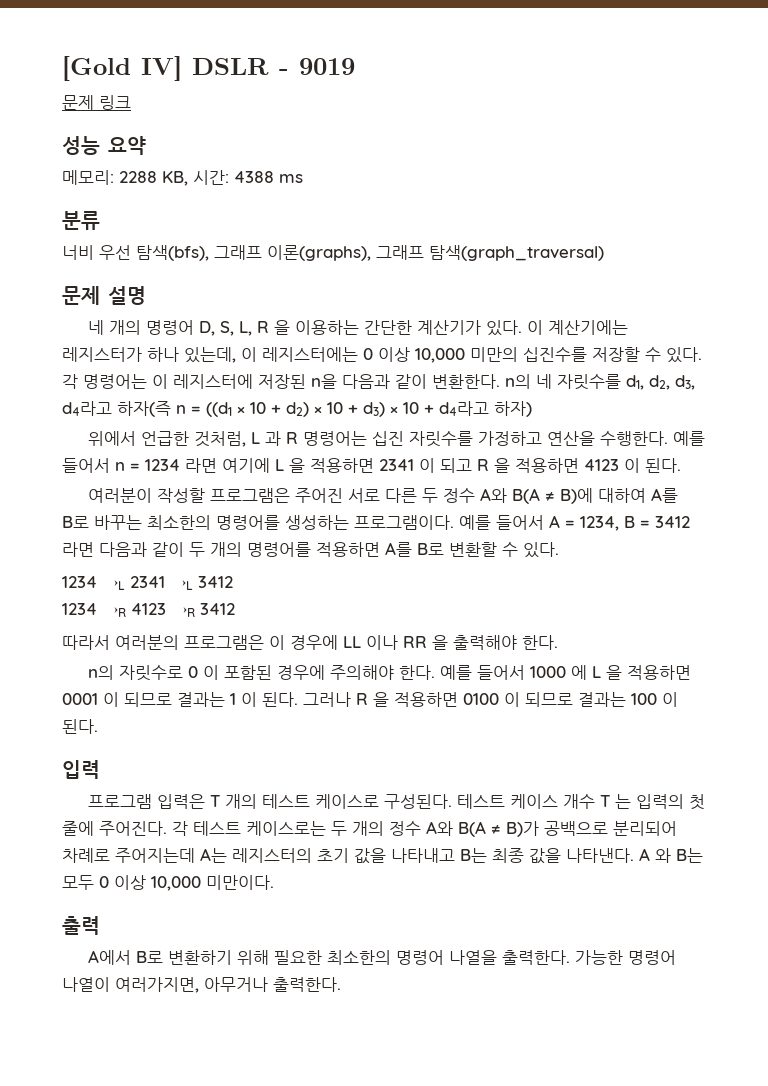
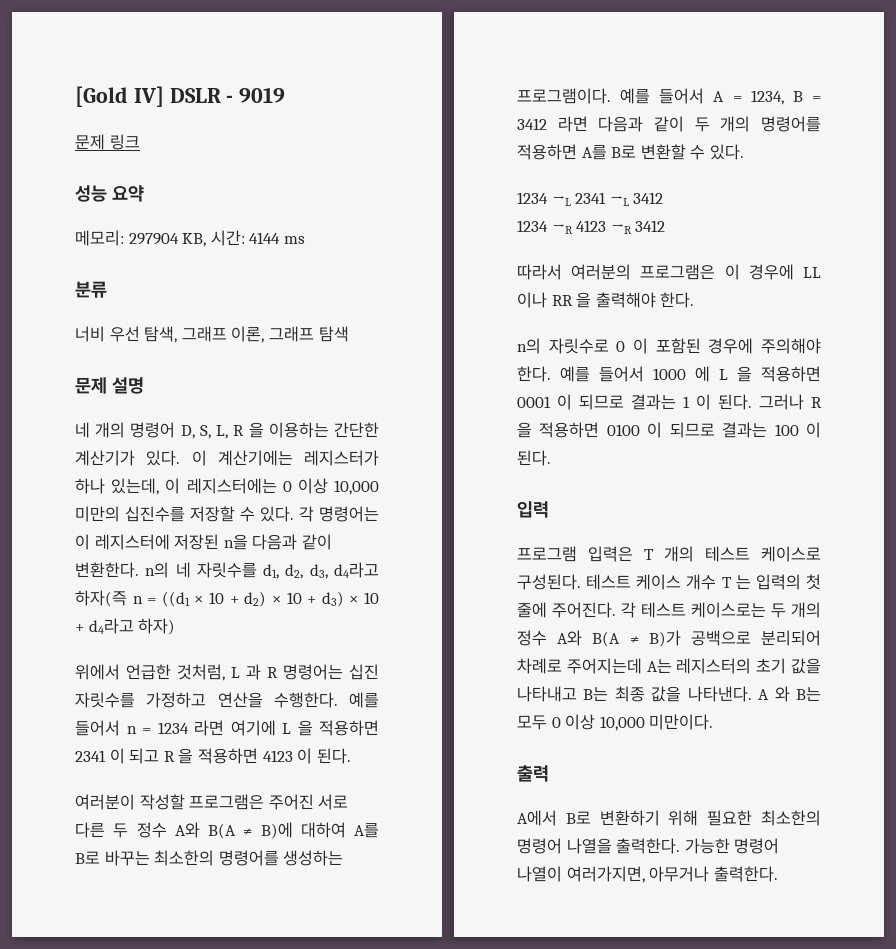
- 메모리: 2288 KB, 시간: 4388 ms
+ 메모리: 297904 KB, 시간: 4144 ms
- 너비 우선 탐색(bfs), 그래프 이론(graphs), 그래프 탐색(graph_traversal)
+ 너비 우선 탐색, 그래프 이론, 그래프 탐색

